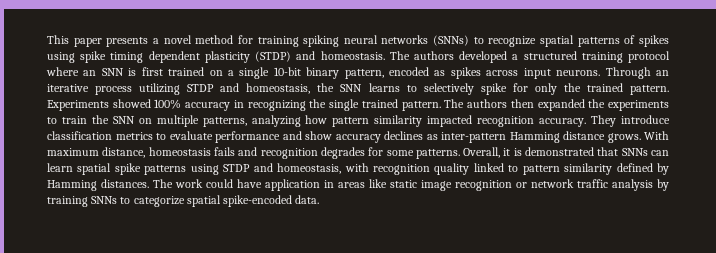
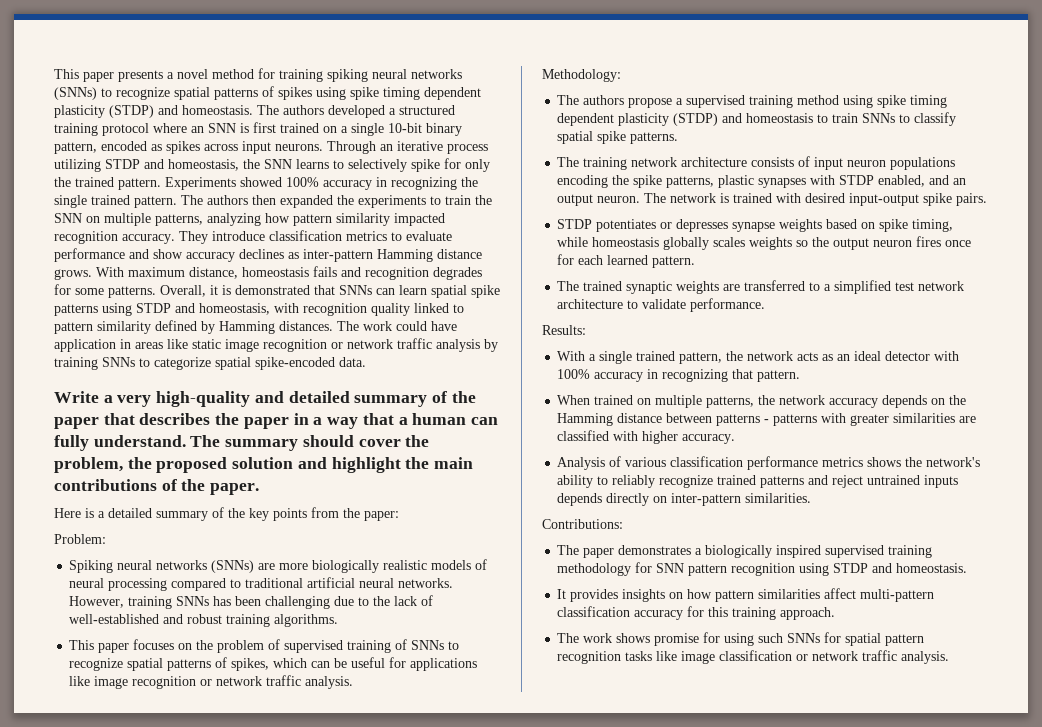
+ Write a very high-quality and detailed summary of the paper that describes the paper in a way that a human can fully understand. The summary should cover the problem, the proposed solution and highlight the main contributions of the paper.
+ Here is a detailed summary of the key points from the paper:
+ Problem:
+ Spiking neural networks (SNNs) are more biologically realistic models of neural processing compared to traditional artificial neural networks. However, training SNNs has been challenging due to the lack of well-established and robust training algorithms.
+ This paper focuses on the problem of supervised training of SNNs to recognize spatial patterns of spikes, which can be useful for applications like image recognition or network traffic analysis.
+ Methodology:
+ The authors propose a supervised training method using spike timing dependent plasticity (STDP) and homeostasis to train SNNs to classify spatial spike patterns.
+ The training network architecture consists of input neuron populations encoding the spike patterns, plastic synapses with STDP enabled, and an output neuron. The network is trained with desired input-output spike pairs.
+ STDP potentiates or depresses synapse weights based on spike timing, while homeostasis globally scales weights so the output neuron fires once for each learned pattern.
+ The trained synaptic weights are transferred to a simplified test network architecture to validate performance.
+ Results:
+ With a single trained pattern, the network acts as an ideal detector with 100% accuracy in recognizing that pattern.
+ When trained on multiple patterns, the network accuracy depends on the Hamming distance between patterns - patterns with greater similarities are classified with higher accuracy.
+ Analysis of various classification performance metrics shows the network's ability to reliably recognize trained patterns and reject untrained inputs depends directly on inter-pattern similarities.
+ Contributions:
+ The paper demonstrates a biologically inspired supervised training methodology for SNN pattern recognition using STDP and homeostasis.
+ It provides insights on how pattern similarities affect multi-pattern classification accuracy for this training approach.
+ The work shows promise for using such SNNs for spatial pattern recognition tasks like image classification or network traffic analysis.

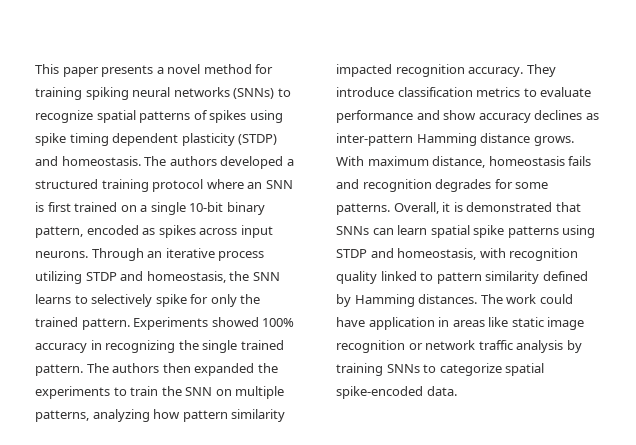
- Write a very high-quality and detailed summary of the paper that describes the paper in a way that a human can fully understand. The summary should cover the problem, the proposed solution and highlight the main contributions of the paper.
- Here is a detailed summary of the key points from the paper:
- Problem:
- Spiking neural networks (SNNs) are more biologically realistic models of neural processing compared to traditional artificial neural networks. However, training SNNs has been challenging due to the lack of well-established and robust training algorithms.
- This paper focuses on the problem of supervised training of SNNs to recognize spatial patterns of spikes, which can be useful for applications like image recognition or network traffic analysis.
- Methodology:
- The authors propose a supervised training method using spike timing dependent plasticity (STDP) and homeostasis to train SNNs to classify spatial spike patterns.
- The training network architecture consists of input neuron populations encoding the spike patterns, plastic synapses with STDP enabled, and an output neuron. The network is trained with desired input-output spike pairs.
- STDP potentiates or depresses synapse weights based on spike timing, while homeostasis globally scales weights so the output neuron fires once for each learned pattern.
- The trained synaptic weights are transferred to a simplified test network architecture to validate performance.
- Results:
- With a single trained pattern, the network acts as an ideal detector with 100% accuracy in recognizing that pattern.
- When trained on multiple patterns, the network accuracy depends on the Hamming distance between patterns - patterns with greater similarities are classified with higher accuracy.
- Analysis of various classification performance metrics shows the network's ability to reliably recognize trained patterns and reject untrained inputs depends directly on inter-pattern similarities.
- Contributions:
- The paper demonstrates a biologically inspired supervised training methodology for SNN pattern recognition using STDP and homeostasis.
- It provides insights on how pattern similarities affect multi-pattern classification accuracy for this training approach.
- The work shows promise for using such SNNs for spatial pattern recognition tasks like image classification or network traffic analysis.

